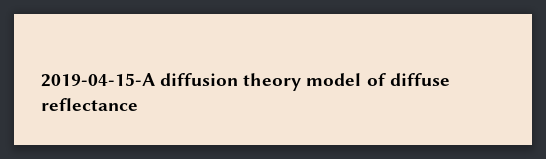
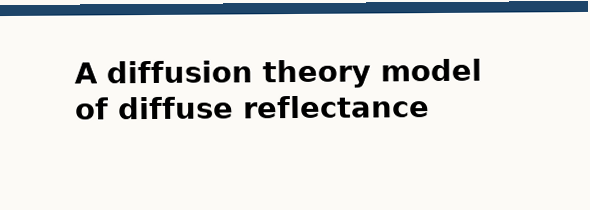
- 2019-04-15-A diffusion theory model of diffuse reflectance
+ A diffusion theory model of diffuse reflectance

